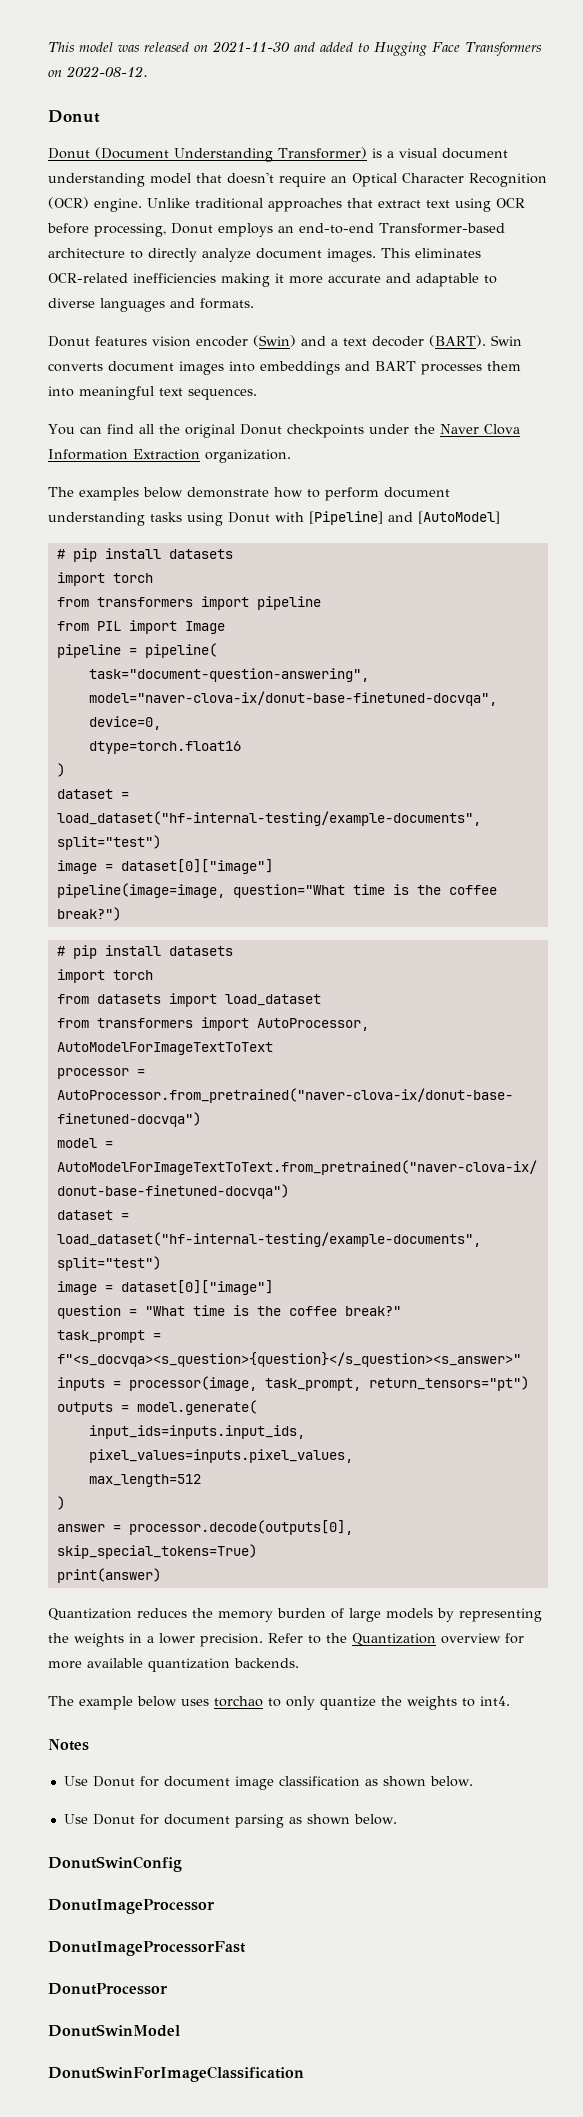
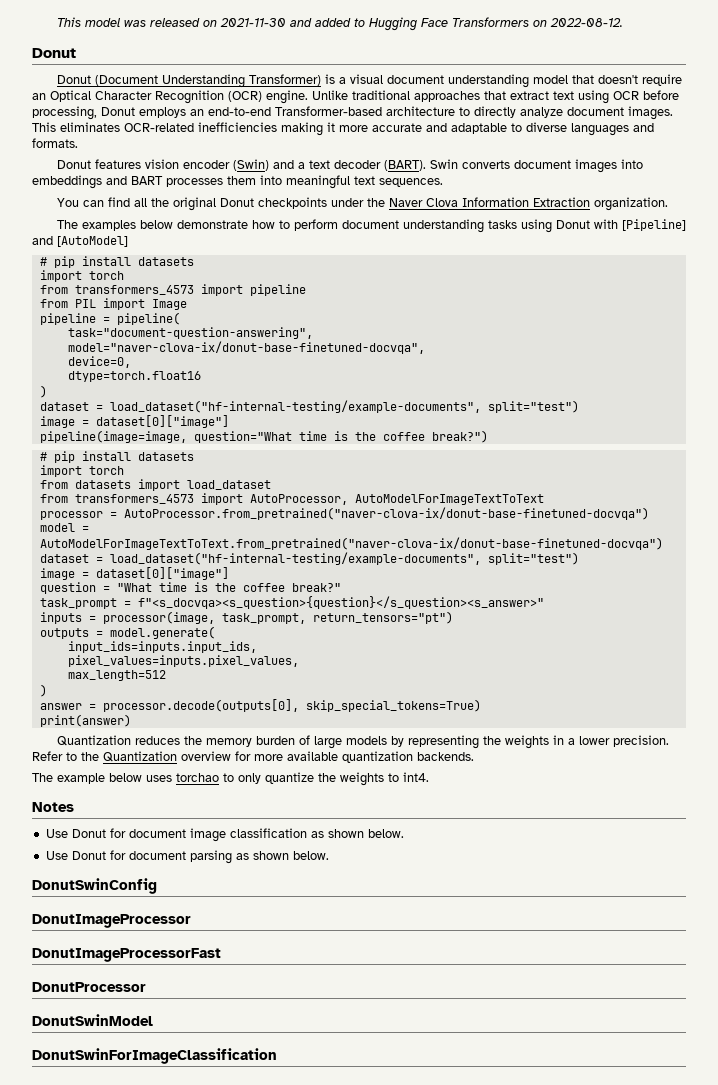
- from transformers import pipeline
+ from transformers_4573 import pipeline
- from transformers import AutoProcessor, AutoModelForImageTextToText
+ from transformers_4573 import AutoProcessor, AutoModelForImageTextToText

